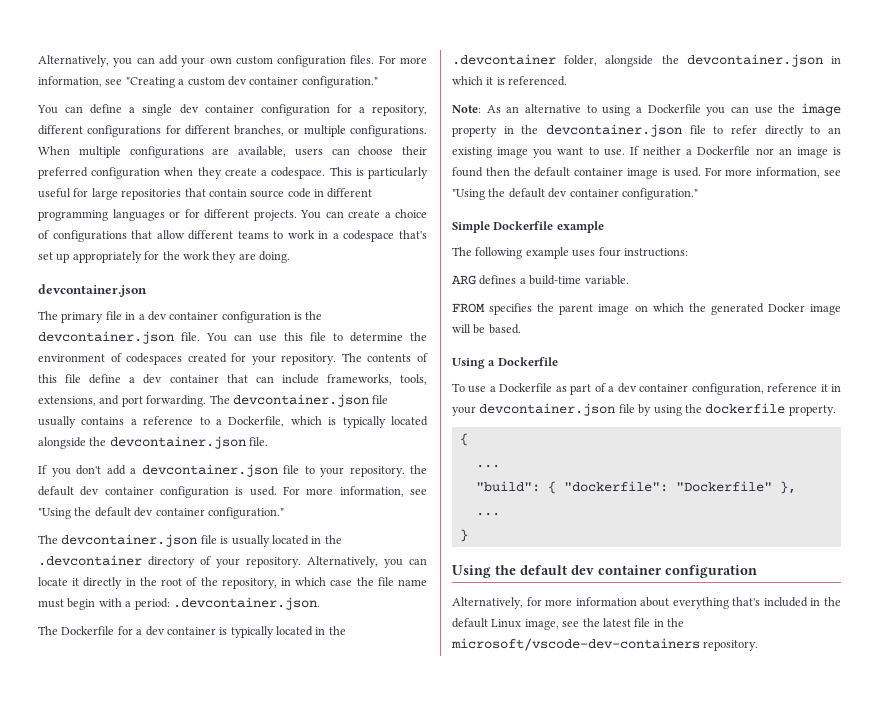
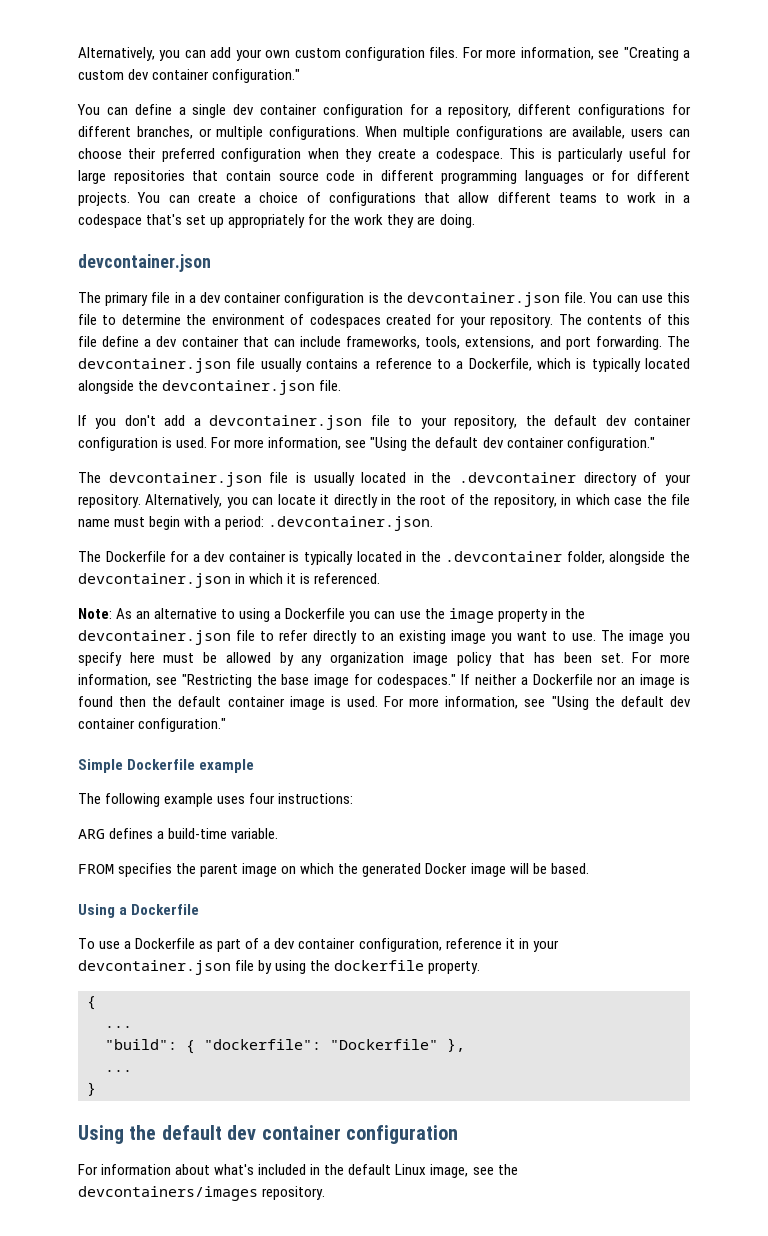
- If you don't add a devcontainer.json file to your repository. the default dev container configuration is used.
+ If you don't add a devcontainer.json file to your repository, the default dev container configuration is used.
+ The image you specify here must be allowed by any organization image policy that has been set. For more information, see "Restricting the base image for codespaces."
- Alternatively, for more information about everything that's included in the default Linux image, see the latest file in the microsoft/vscode-dev-containers repository.
+ For information about what's included in the default Linux image, see the devcontainers/images repository.

